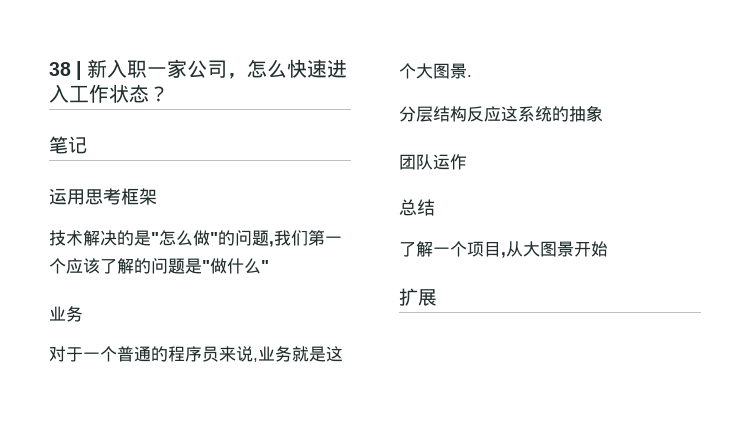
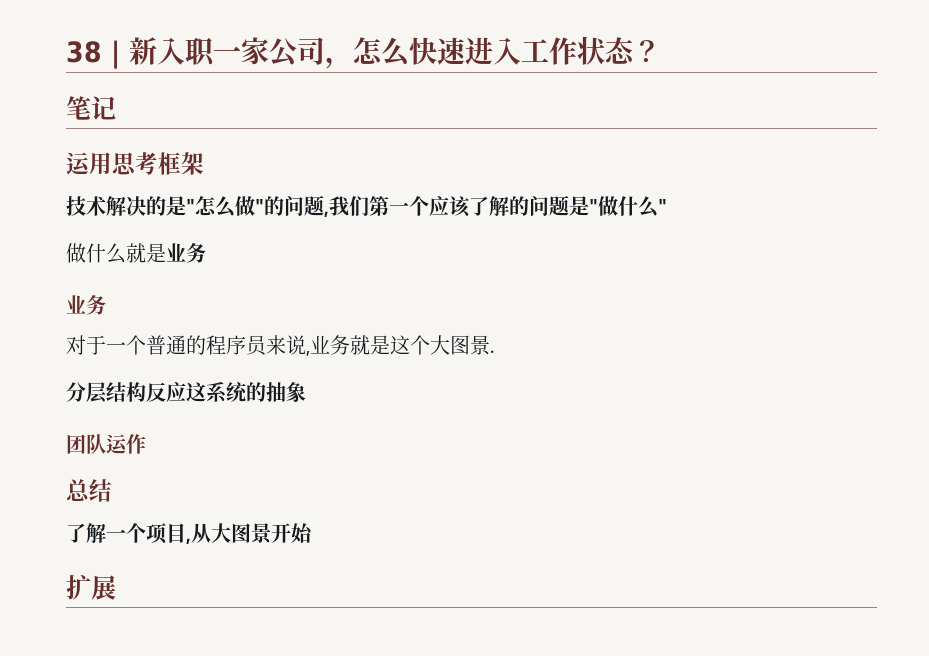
+ 做什么就是业务

